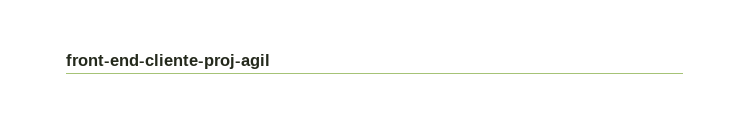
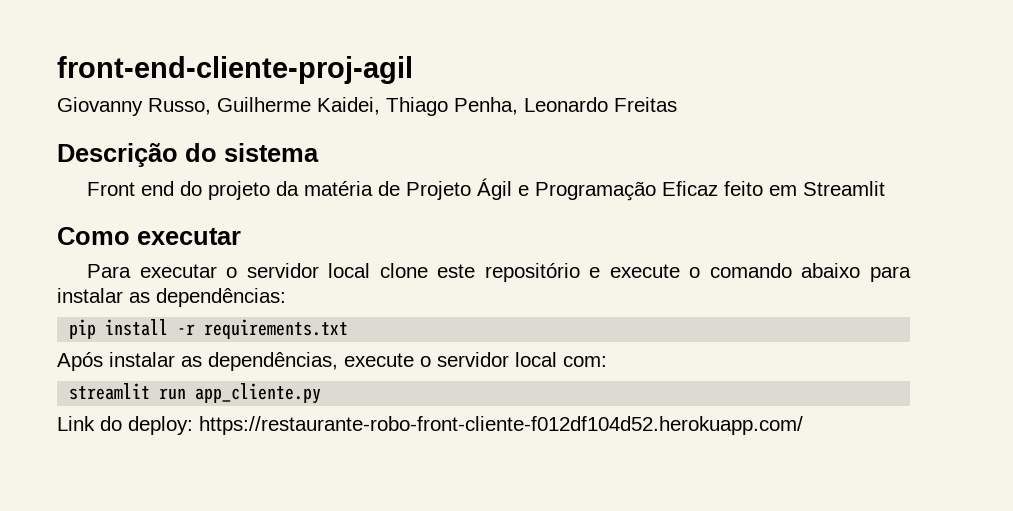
+ Giovanny Russo, Guilherme Kaidei, Thiago Penha, Leonardo Freitas
+ Descrição do sistema
+ Front end do projeto da matéria de Projeto Ágil e Programação Eficaz feito em Streamlit
+ Como executar
+ Para executar o servidor local clone este repositório e execute o comando abaixo para instalar as dependências:
+ pip install -r requirements.txt
+ Após instalar as dependências, execute o servidor local com:
+ streamlit run app_cliente.py
+ Link do deploy: https://restaurante-robo-front-cliente-f012df104d52.herokuapp.com/

